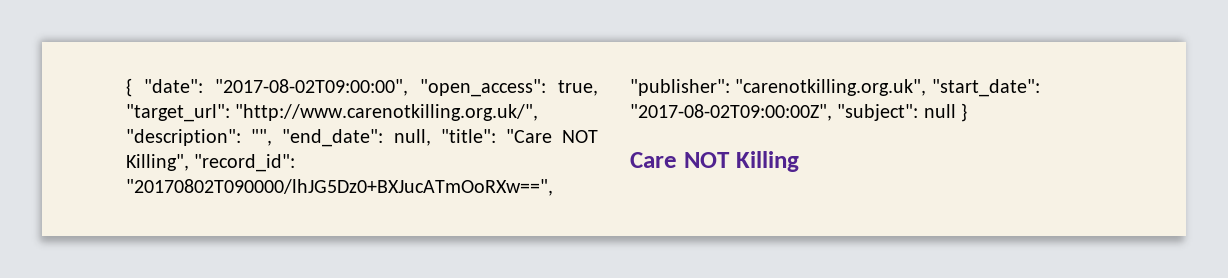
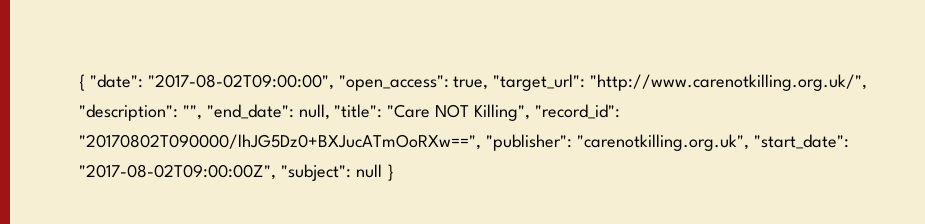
- Care NOT Killing

